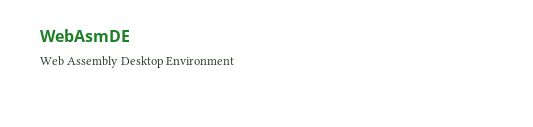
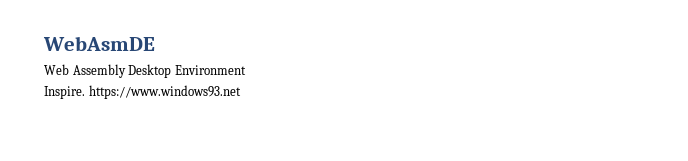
+ Inspire. https://www.windows93.net

